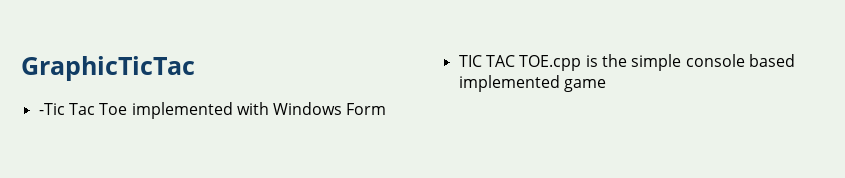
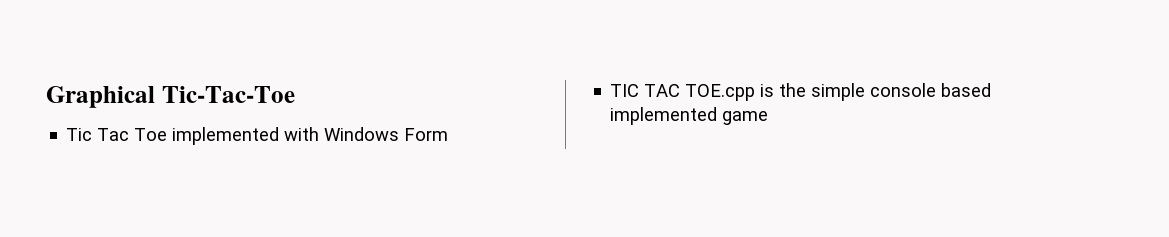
- GraphicTicTac
- -Tic Tac Toe implemented with Windows Form
+ Graphical Tic-Tac-Toe
+ Tic Tac Toe implemented with Windows Form

